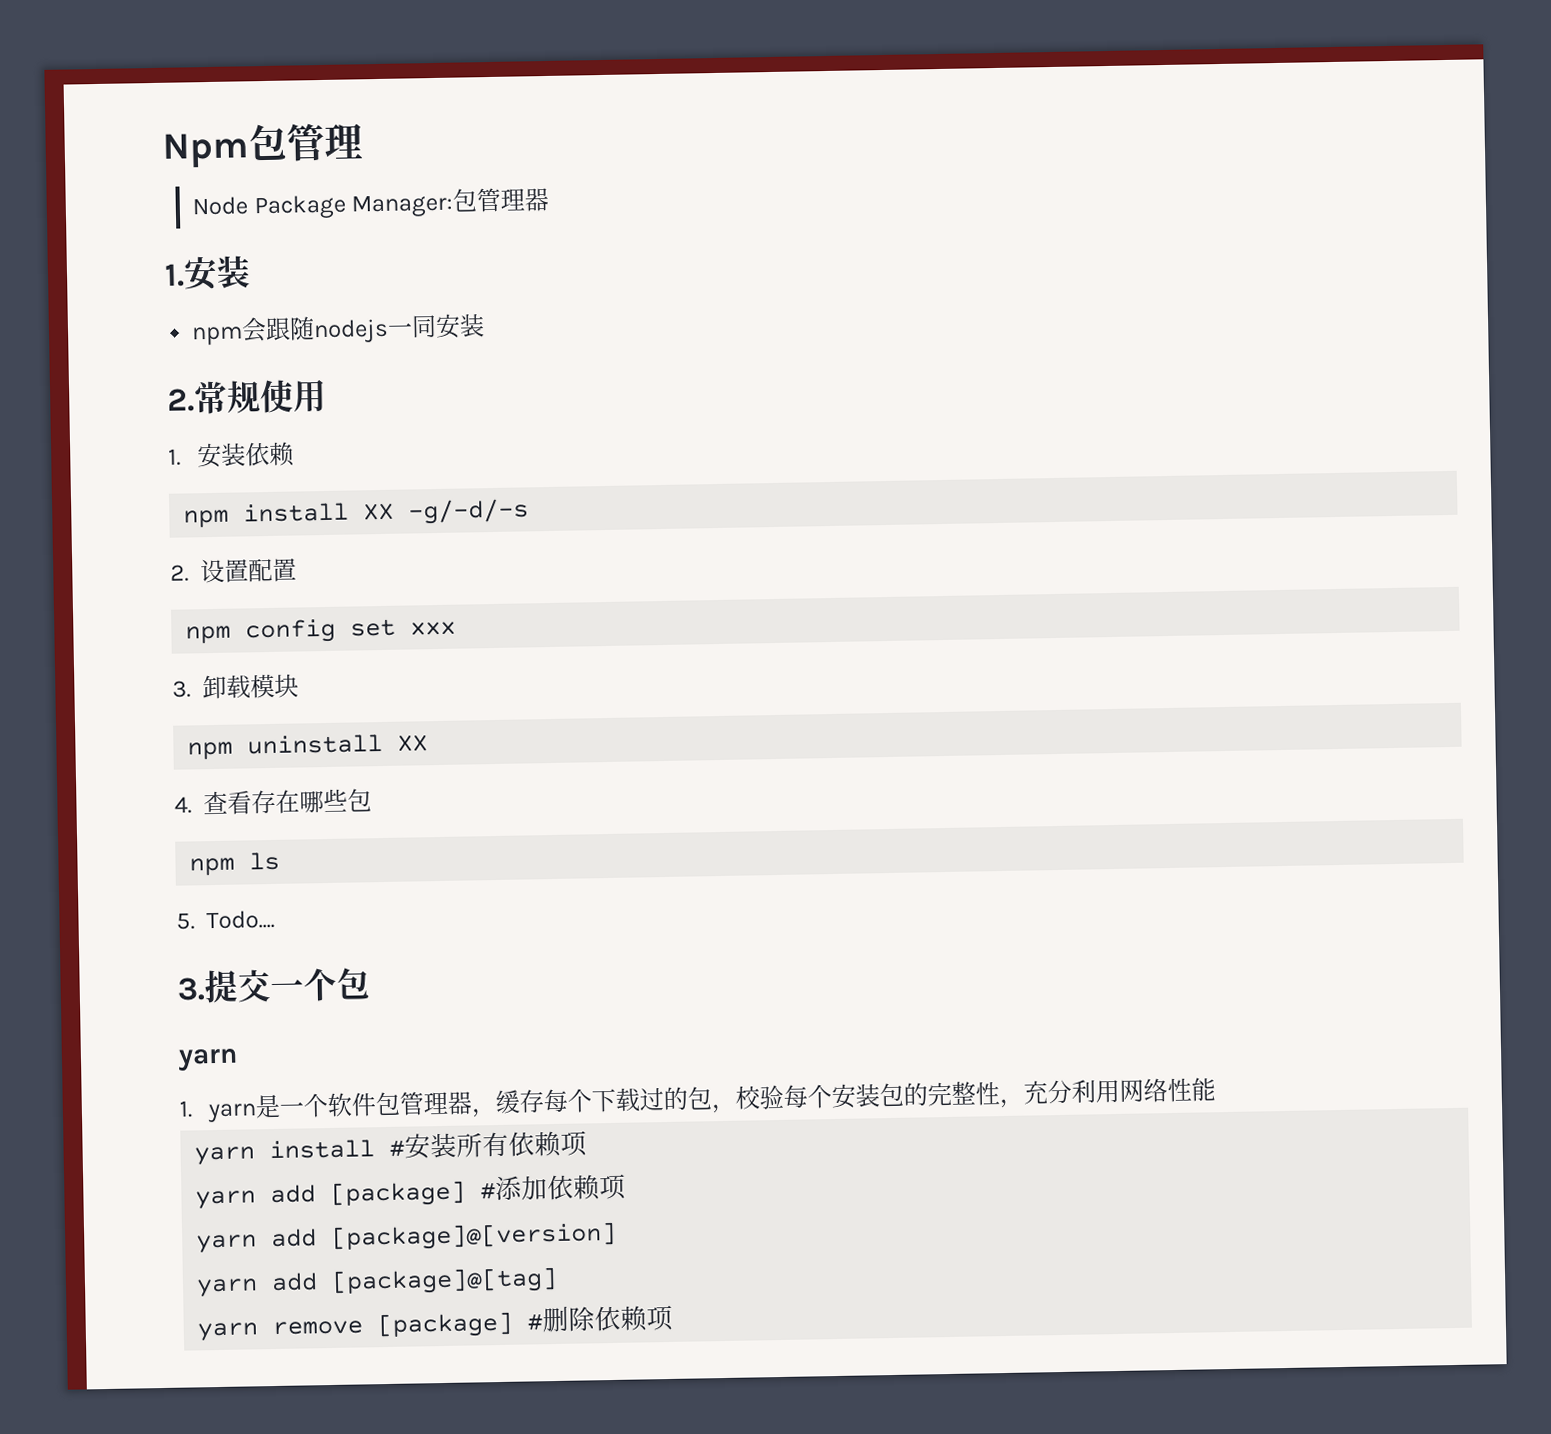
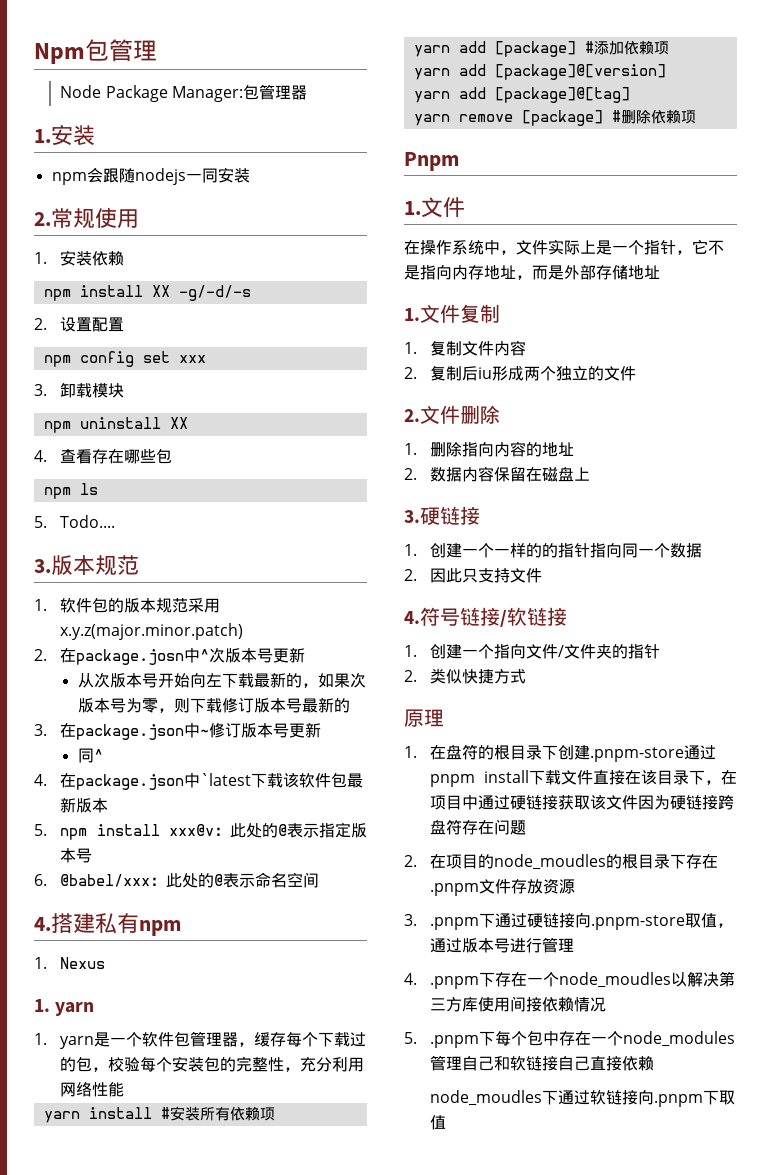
- 3.提交一个包
- yarn
+ 3.版本规范
+ 1.软件包的版本规范采用x.y.z(major.minor.patch)
+ 2.在package.josn中^次版本号更新
+ 从次版本号开始向左下载最新的，如果次版本号为零，则下载修订版本号最新的
+ 3.在package.json中~修订版本号更新
+ 同^
+ 4.在package.json中`latest下载该软件包最新版本
+ 5. npm install xxx@v：此处的@表示指定版本号
+ 6. @babel/xxx：此处的@表示命名空间
+ 4.搭建私有npm
+ 1. Nexus
+ 1. yarn
+ Pnpm
+ 1.文件
+ 在操作系统中，文件实际上是一个指针，它不是指向内存地址，而是外部存储地址
+ 1.文件复制
+ 1.复制文件内容
+ 2.复制后iu形成两个独立的文件
+ 2.文件删除
+ 1.删除指向内容的地址
+ 2.数据内容保留在磁盘上
+ 3.硬链接
+ 1.创建一个一样的的指针指向同一个数据
+ 2.因此只支持文件
+ 4.符号链接/软链接
+ 1.创建一个指向文件/文件夹的指针
+ 2.类似快捷方式
+ 原理
+ 1.在盘符的根目录下创建.pnpm-store通过pnpm install下载文件直接在该目录下，在项目中通过硬链接获取该文件因为硬链接跨盘符存在问题
+ 2.在项目的node_moudles的根目录下存在.pnpm文件存放资源
+ 3. .pnpm下通过硬链接向.pnpm-store取值，通过版本号进行管理
+ 4. .pnpm下存在一个node_moudles以解决第三方库使用间接依赖情况
+ 5. .pnpm下每个包中存在一个node_modules管理自己和软链接自己直接依赖
+ node_moudles下通过软链接向.pnpm下取值

